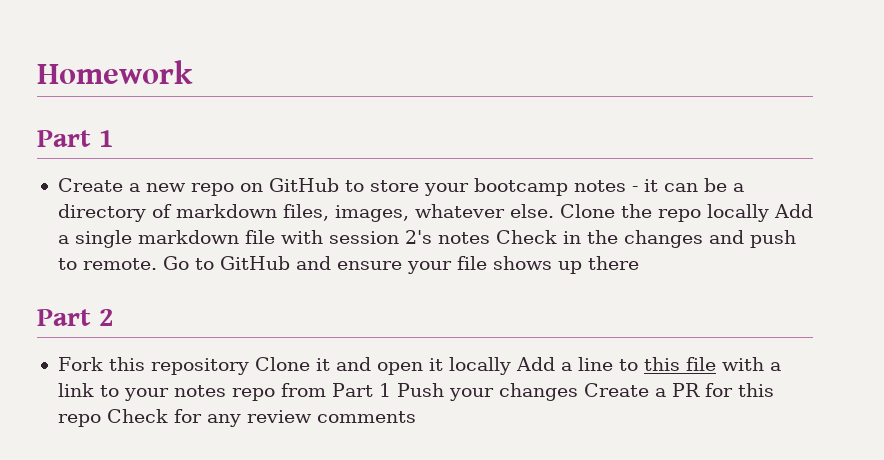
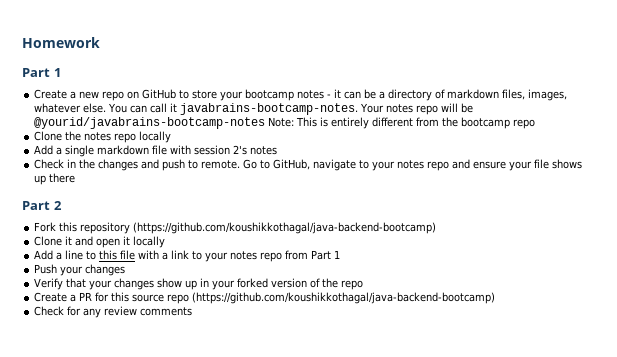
- Create a new repo on GitHub to store your bootcamp notes - it can be a directory of markdown files, images, whatever else. Clone the repo locally Add a single markdown file with session 2's notes Check in the changes and push to remote.
+ Create a new repo on GitHub to store your bootcamp notes - it can be a directory of markdown files, images, whatever else. You can call it javabrains-bootcamp-notes. Your notes repo will be @yourid/javabrains-bootcamp-notes Note: This is entirely different from the bootcamp repo
+ Clone the notes repo locally
+ Add a single markdown file with session 2's notes
+ Check in the changes and push to remote.
- Go to GitHub and ensure your file shows up there
+ Go to GitHub, navigate to your notes repo and ensure your file shows up there
- Fork this repository Clone it and open it locally Add a line to this file with a link to your notes repo from Part 1 Push your changes Create a PR for this repo Check for any review comments
+ Fork this repository (https://github.com/koushikkothagal/java-backend-bootcamp)
+ Clone it and open it locally
+ Add a line to this file with a link to your notes repo from Part 1
+ Push your changes
+ Verify that your changes show up in your forked version of the repo
+ Create a PR for this source repo (https://github.com/koushikkothagal/java-backend-bootcamp)
+ Check for any review comments

